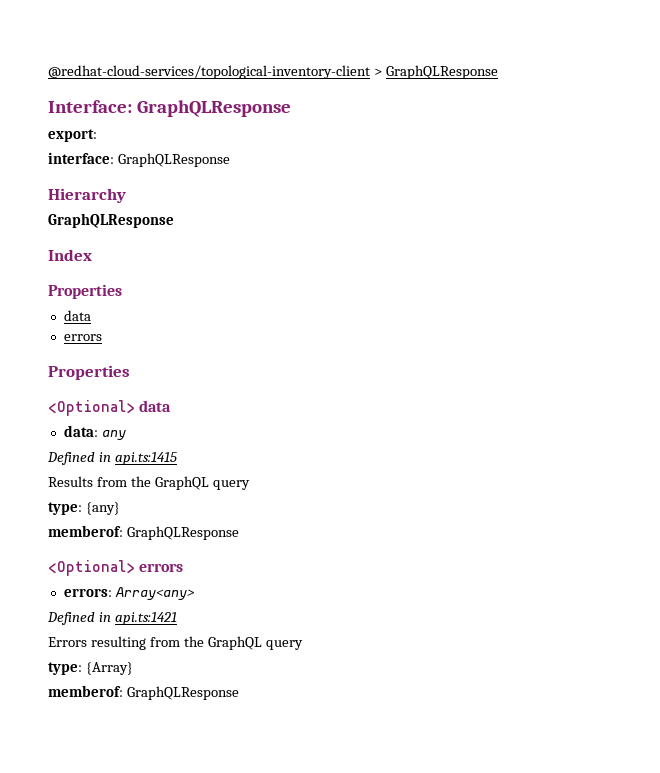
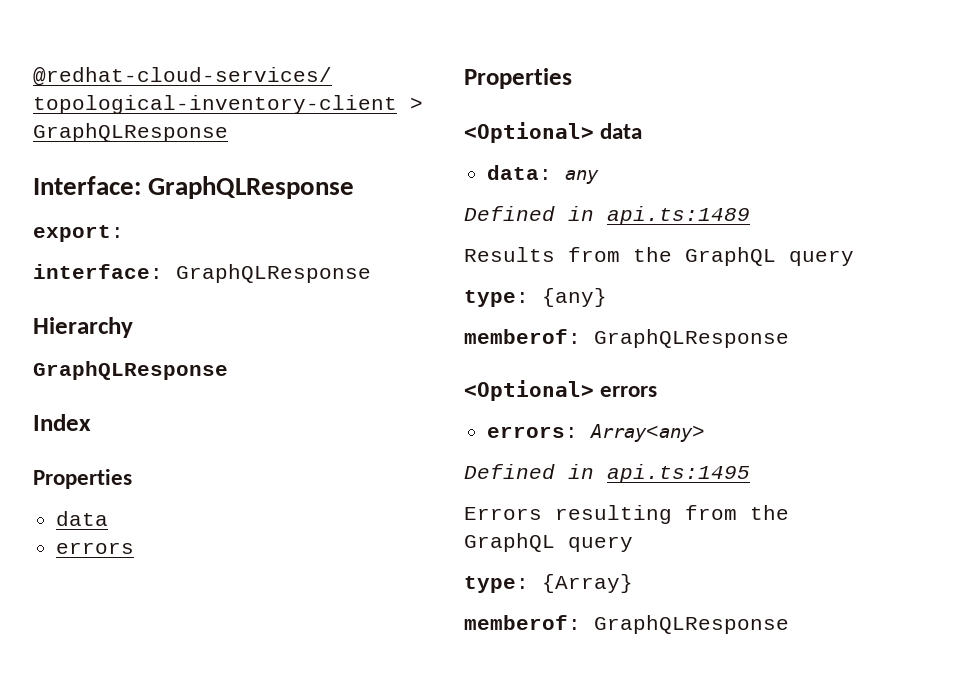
- Defined in api.ts:1415
+ Defined in api.ts:1489
- Defined in api.ts:1421
+ Defined in api.ts:1495

